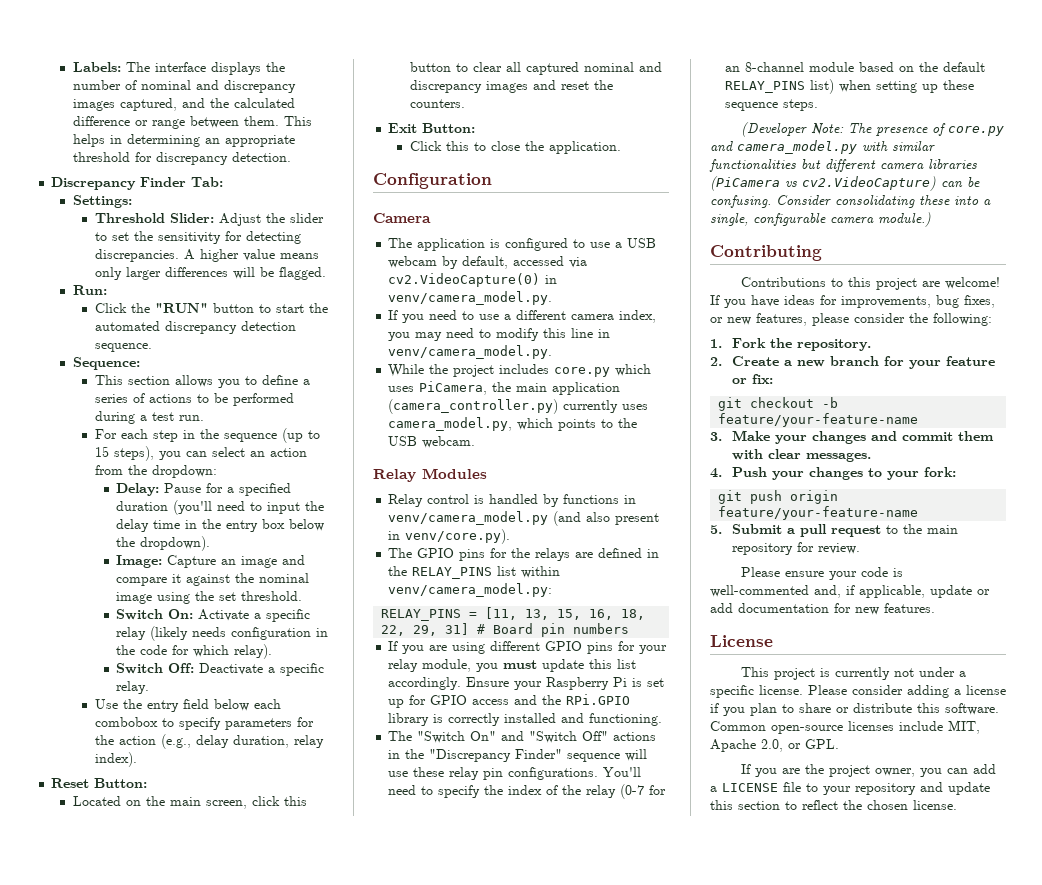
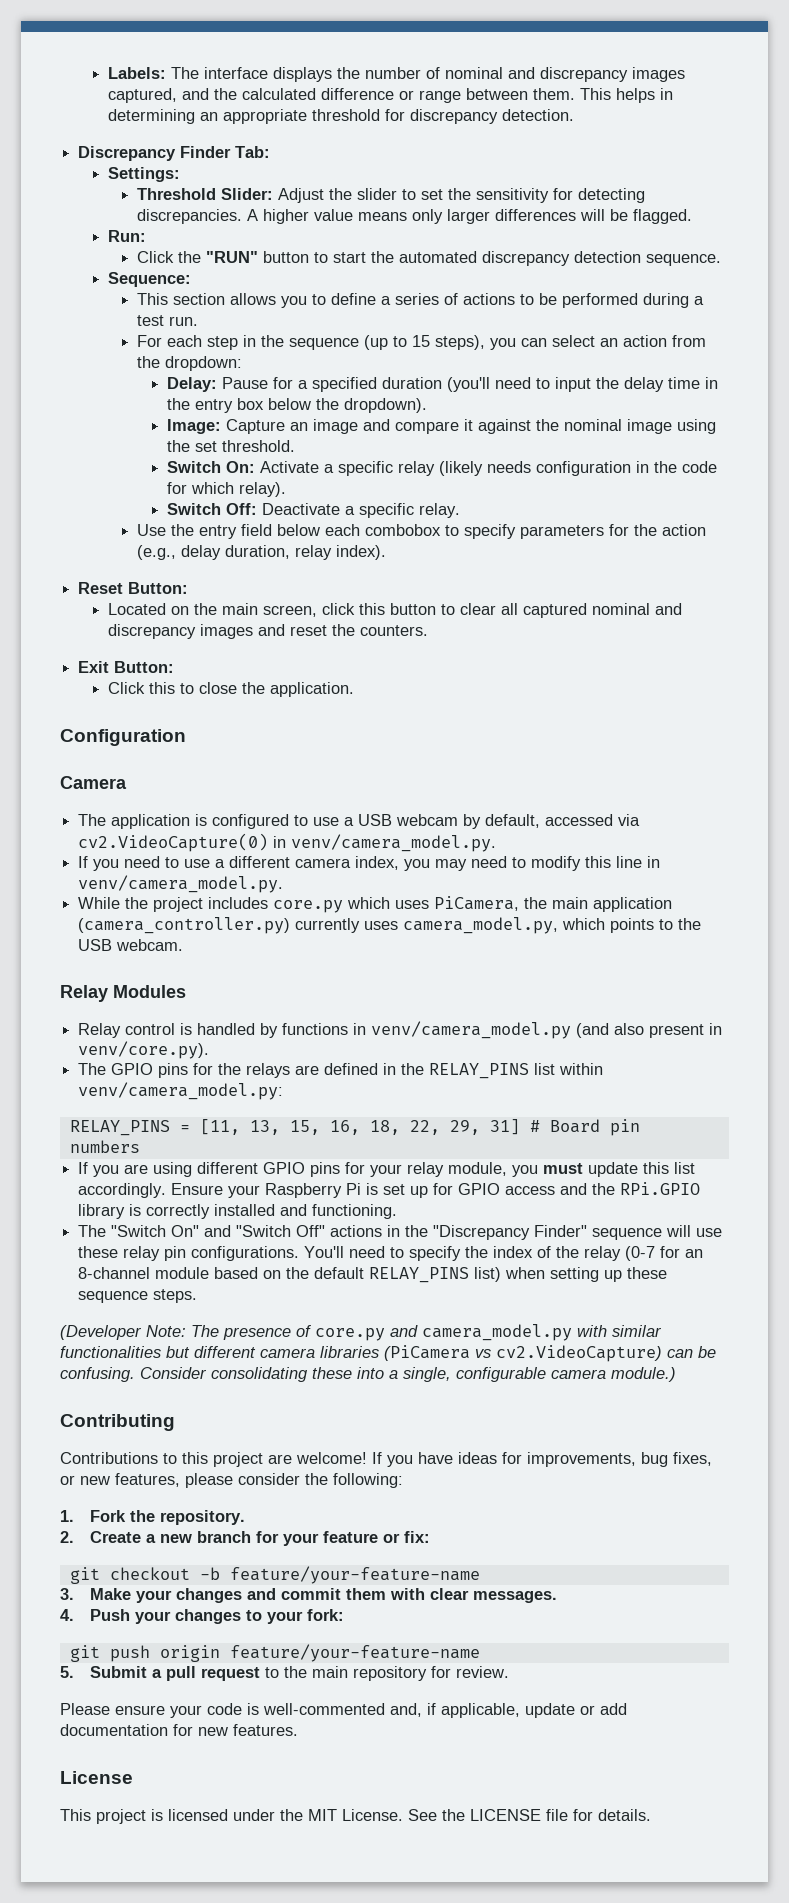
- This project is currently not under a specific license. Please consider adding a license if you plan to share or distribute this software. Common open-source licenses include MIT, Apache 2.0, or GPL.
- If you are the project owner, you can add a LICENSE file to your repository and update this section to reflect the chosen license.
+ This project is licensed under the MIT License. See the LICENSE file for details.

